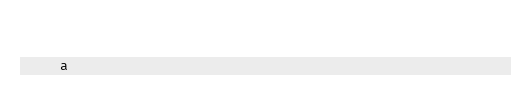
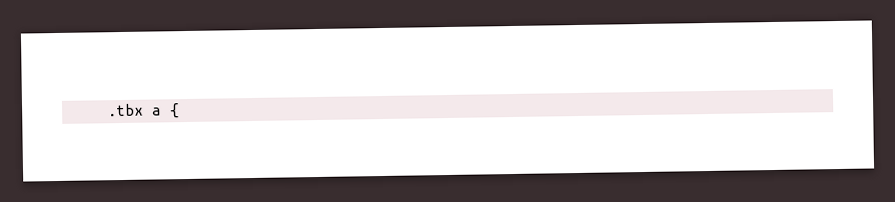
- a
+ .tbx a {

